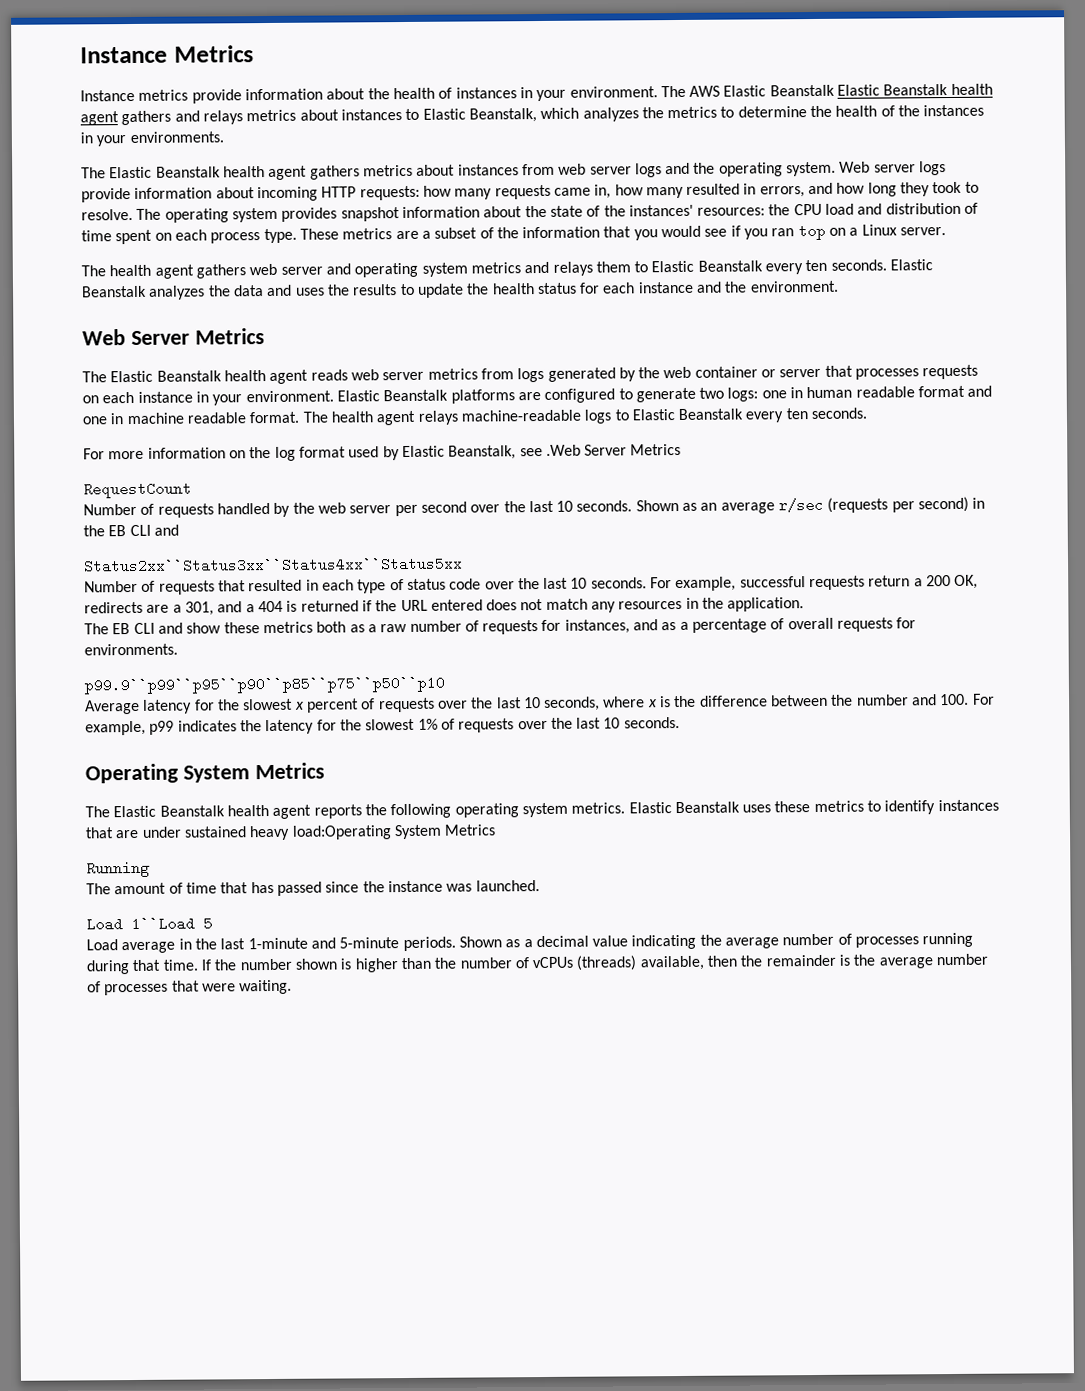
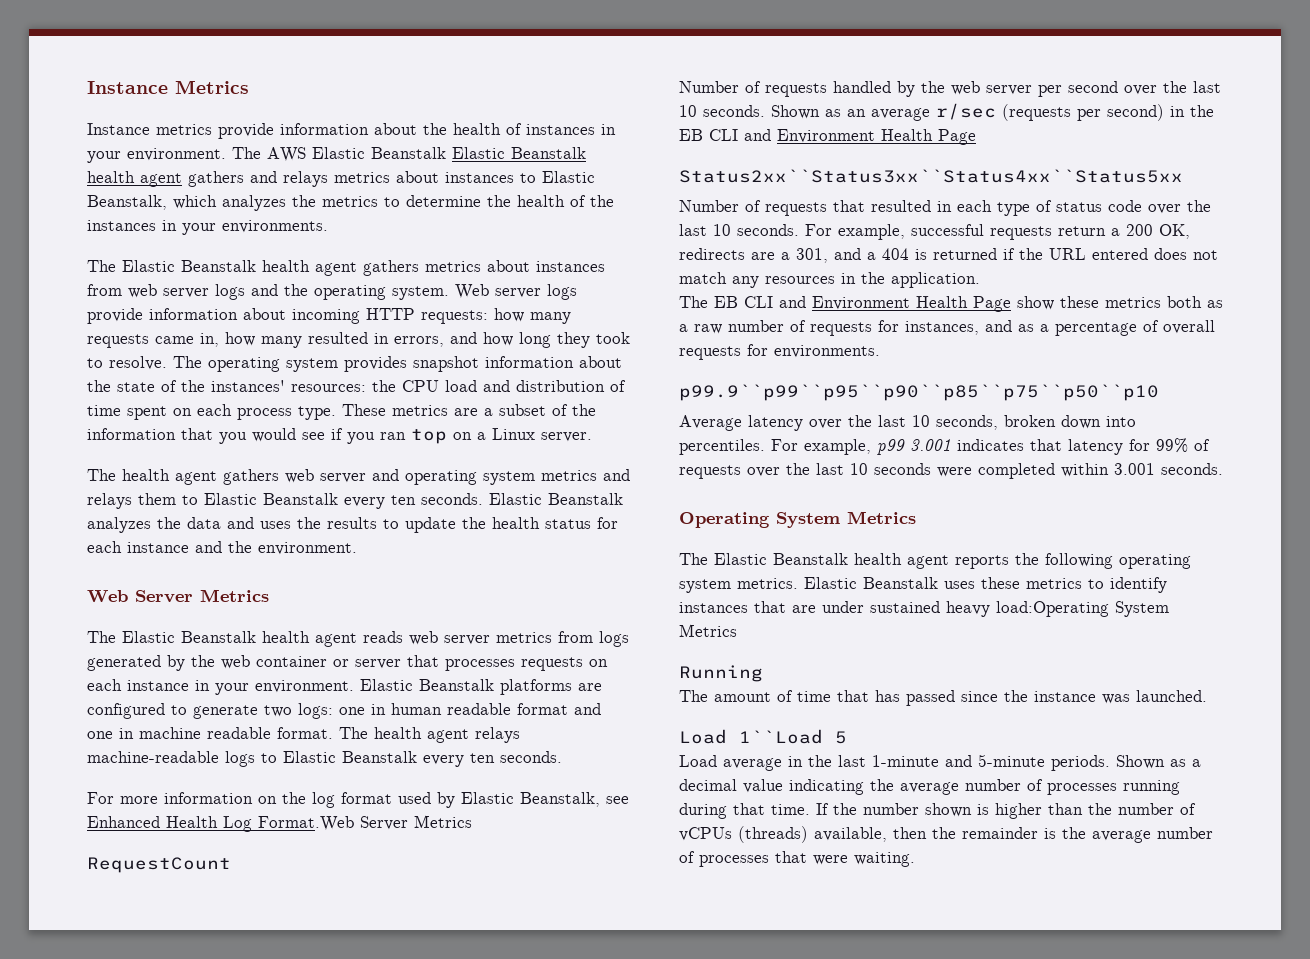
- For more information on the log format used by Elastic Beanstalk, see .Web Server Metrics
+ For more information on the log format used by Elastic Beanstalk, see Enhanced Health Log Format.Web Server Metrics
- Shown as an average r/sec (requests per second) in the EB CLI and
+ Shown as an average r/sec (requests per second) in the EB CLI and Environment Health Page
- The EB CLI and show these metrics both as a raw number of requests for instances, and as a percentage of overall requests for environments.
+ The EB CLI and Environment Health Page show these metrics both as a raw number of requests for instances, and as a percentage of overall requests for environments.
- Average latency for the slowest x percent of requests over the last 10 seconds, where x is the difference between the number and 100. For example, p99 indicates the latency for the slowest 1% of requests over the last 10 seconds.
+ Average latency over the last 10 seconds, broken down into percentiles. For example, p99 3.001 indicates that latency for 99% of requests over the last 10 seconds were completed within 3.001 seconds.

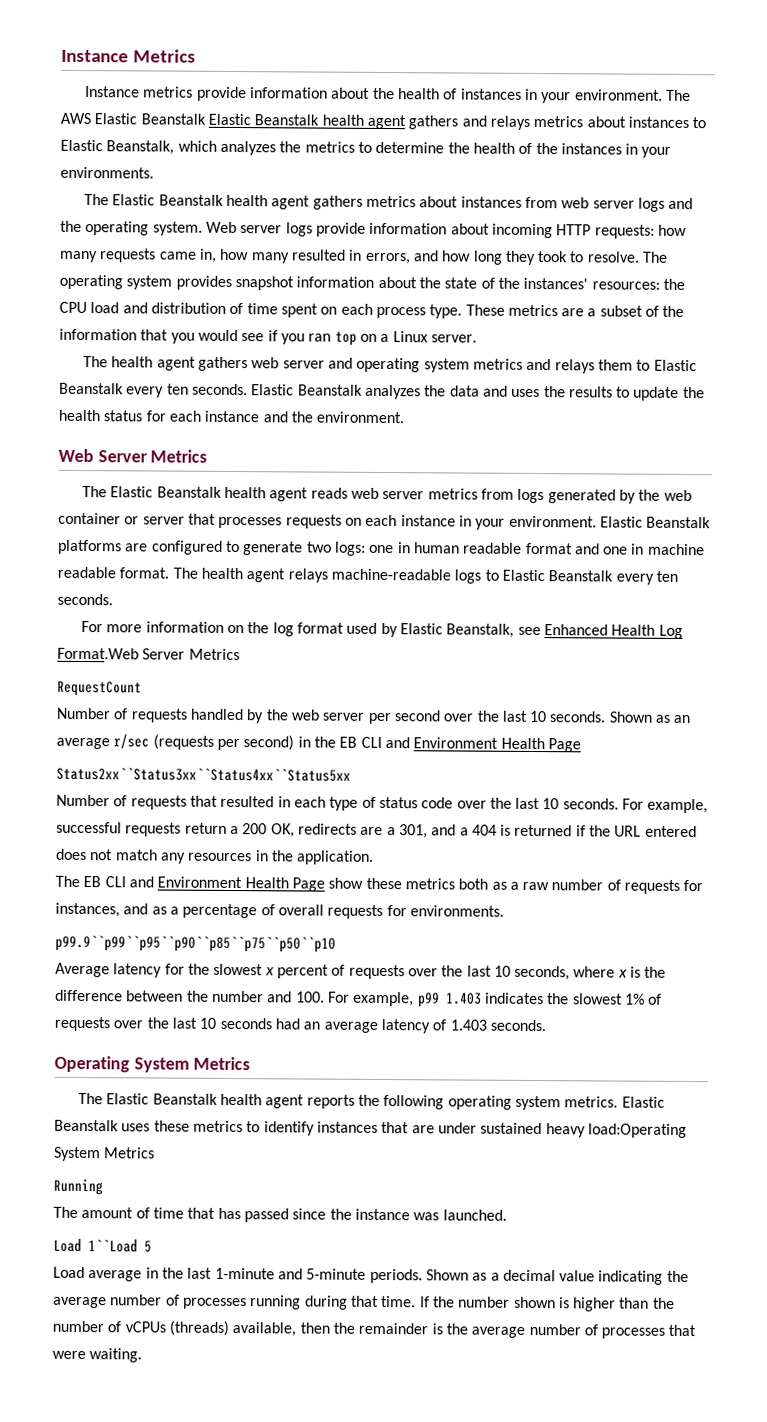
- Average latency over the last 10 seconds, broken down into percentiles. For example, p99 3.001 indicates that latency for 99% of requests over the last 10 seconds were completed within 3.001 seconds.
+ Average latency for the slowest x percent of requests over the last 10 seconds, where x is the difference between the number and 100. For example, p99 1.403 indicates the slowest 1% of requests over the last 10 seconds had an average latency of 1.403 seconds.

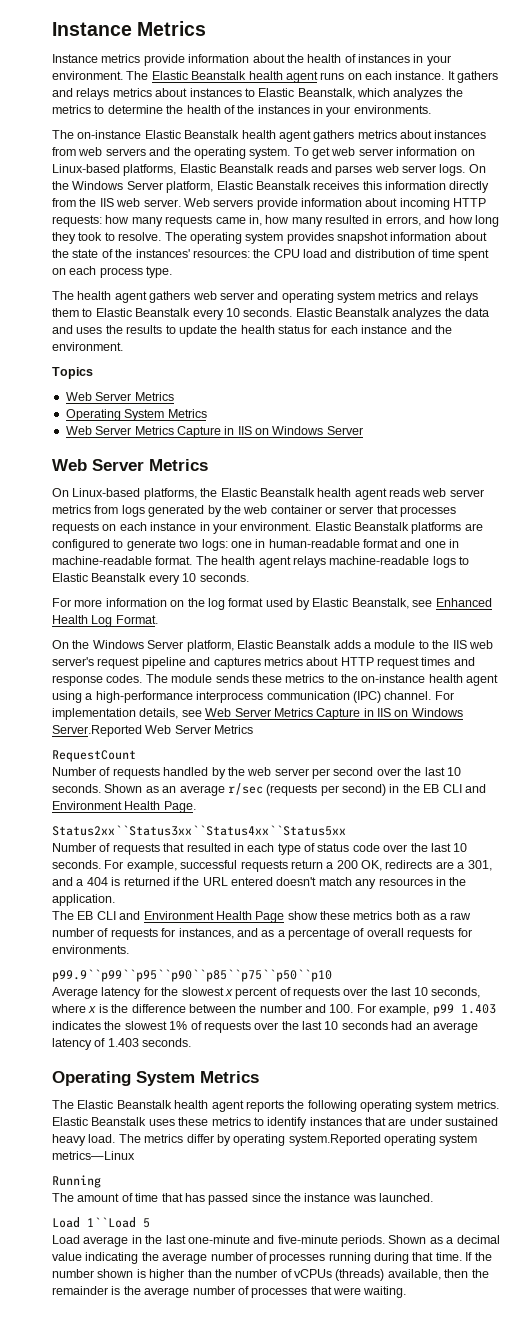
- The AWS Elastic Beanstalk Elastic Beanstalk health agent gathers and relays metrics about instances to Elastic Beanstalk, which analyzes the metrics to determine the health of the instances in your environments.
+ The Elastic Beanstalk health agent runs on each instance. It gathers and relays metrics about instances to Elastic Beanstalk, which analyzes the metrics to determine the health of the instances in your environments.
- The Elastic Beanstalk health agent gathers metrics about instances from web server logs and the operating system.
+ The on-instance Elastic Beanstalk health agent gathers metrics about instances from web servers and the operating system.
- Web server logs provide information about incoming HTTP requests: how many requests came in, how many resulted in errors, and how long they took to resolve.
+ To get web server information on Linux-based platforms, Elastic Beanstalk reads and parses web server logs. On the Windows Server platform, Elastic Beanstalk receives this information directly from the IIS web server. Web servers provide information about incoming HTTP requests: how many requests came in, how many resulted in errors, and how long they took to resolve.
- These metrics are a subset of the information that you would see if you ran top on a Linux server.
- The health agent gathers web server and operating system metrics and relays them to Elastic Beanstalk every ten seconds.
+ The health agent gathers web server and operating system metrics and relays them to Elastic Beanstalk every 10 seconds.
+ Topics
  Web Server Metrics
- The Elastic Beanstalk health agent reads web server metrics from logs generated by the web container or server that processes requests on each instance in your environment.
+ Operating System Metrics
+ Web Server Metrics Capture in IIS on Windows Server
+ Web Server Metrics
+ On Linux-based platforms, the Elastic Beanstalk health agent reads web server metrics from logs generated by the web container or server that processes requests on each instance in your environment.
- Elastic Beanstalk platforms are configured to generate two logs: one in human readable format and one in machine readable format.
+ Elastic Beanstalk platforms are configured to generate two logs: one in human-readable format and one in machine-readable format.
- The health agent relays machine-readable logs to Elastic Beanstalk every ten seconds.
+ The health agent relays machine-readable logs to Elastic Beanstalk every 10 seconds.
- For more information on the log format used by Elastic Beanstalk, see Enhanced Health Log Format.Web Server Metrics
+ For more information on the log format used by Elastic Beanstalk, see Enhanced Health Log Format.
+ On the Windows Server platform, Elastic Beanstalk adds a module to the IIS web server's request pipeline and captures metrics about HTTP request times and response codes. The module sends these metrics to the on-instance health agent using a high-performance interprocess communication (IPC) channel. For implementation details, see Web Server Metrics Capture in IIS on Windows Server.Reported Web Server Metrics
- Shown as an average r/sec (requests per second) in the EB CLI and Environment Health Page
+ Shown as an average r/sec (requests per second) in the EB CLI and Environment Health Page.
- For example, successful requests return a 200 OK, redirects are a 301, and a 404 is returned if the URL entered does not match any resources in the application.
+ For example, successful requests return a 200 OK, redirects are a 301, and a 404 is returned if the URL entered doesn't match any resources in the application.
- Elastic Beanstalk uses these metrics to identify instances that are under sustained heavy load:Operating System Metrics
+ Elastic Beanstalk uses these metrics to identify instances that are under sustained heavy load. The metrics differ by operating system.Reported operating system metrics—Linux
- Load average in the last 1-minute and 5-minute periods.
+ Load average in the last one-minute and five-minute periods.

